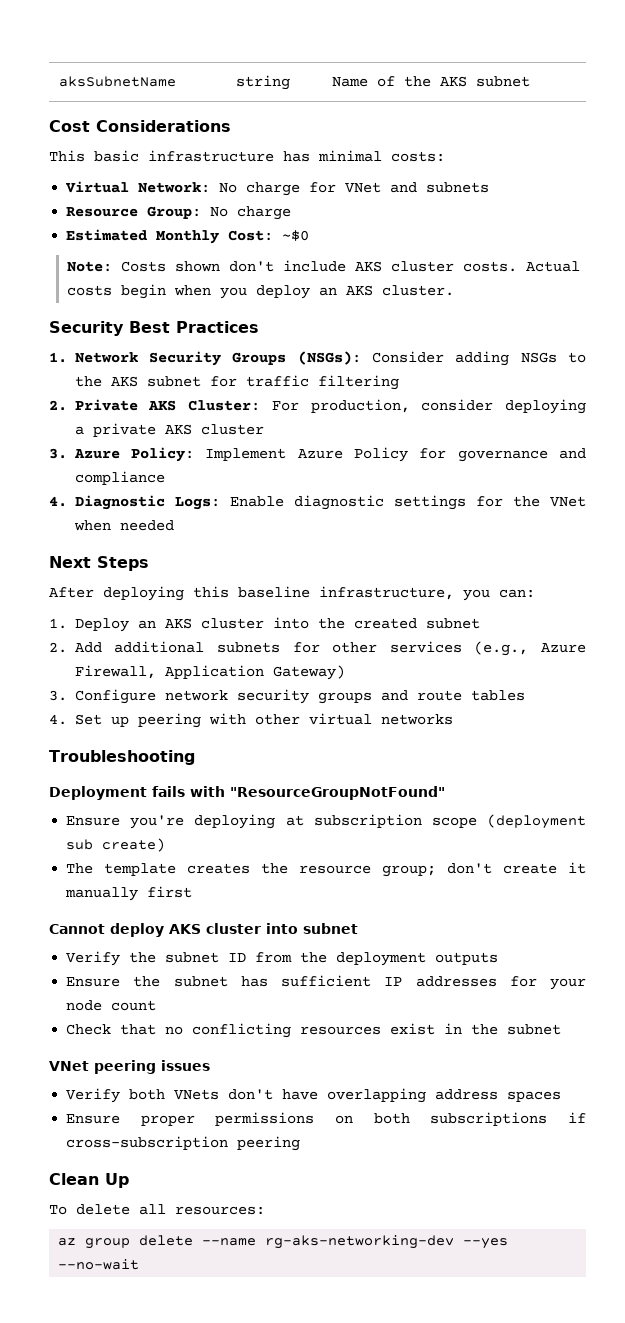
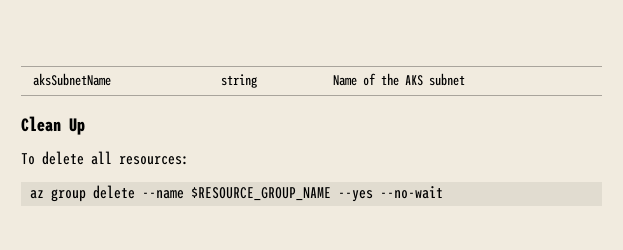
- Cost Considerations
- This basic infrastructure has minimal costs:
- Virtual Network: No charge for VNet and subnets
- Resource Group: No charge
- Estimated Monthly Cost: ~$0
- Note: Costs shown don't include AKS cluster costs. Actual costs begin when you deploy an AKS cluster.
- Security Best Practices
- 1. Network Security Groups (NSGs): Consider adding NSGs to the AKS subnet for traffic filtering
- 2. Private AKS Cluster: For production, consider deploying a private AKS cluster
- 3. Azure Policy: Implement Azure Policy for governance and compliance
- 4. Diagnostic Logs: Enable diagnostic settings for the VNet when needed
- Next Steps
- After deploying this baseline infrastructure, you can:
- 1. Deploy an AKS cluster into the created subnet
- 2. Add additional subnets for other services (e.g., Azure Firewall, Application Gateway)
- 3. Configure network security groups and route tables
- 4. Set up peering with other virtual networks
- Troubleshooting
- Deployment fails with "ResourceGroupNotFound"
- Ensure you're deploying at subscription scope (deployment sub create)
- The template creates the resource group; don't create it manually first
- Cannot deploy AKS cluster into subnet
- Verify the subnet ID from the deployment outputs
- Ensure the subnet has sufficient IP addresses for your node count
- Check that no conflicting resources exist in the subnet
- VNet peering issues
- Verify both VNets don't have overlapping address spaces
- Ensure proper permissions on both subscriptions if cross-subscription peering
- az group delete --name rg-aks-networking-dev --yes --no-wait
+ az group delete --name $RESOURCE_GROUP_NAME --yes --no-wait

